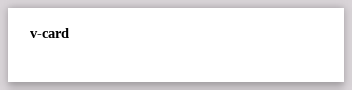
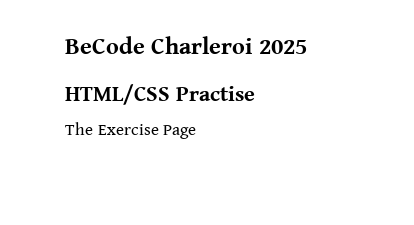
- v-card
+ BeCode Charleroi 2025
+ HTML/CSS Practise
+ The Exercise Page

